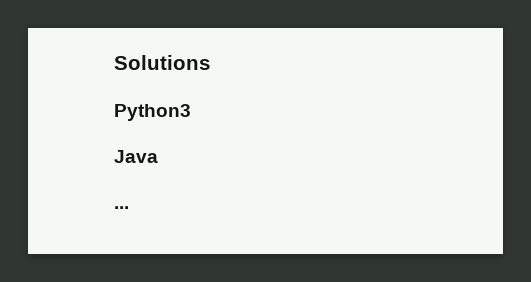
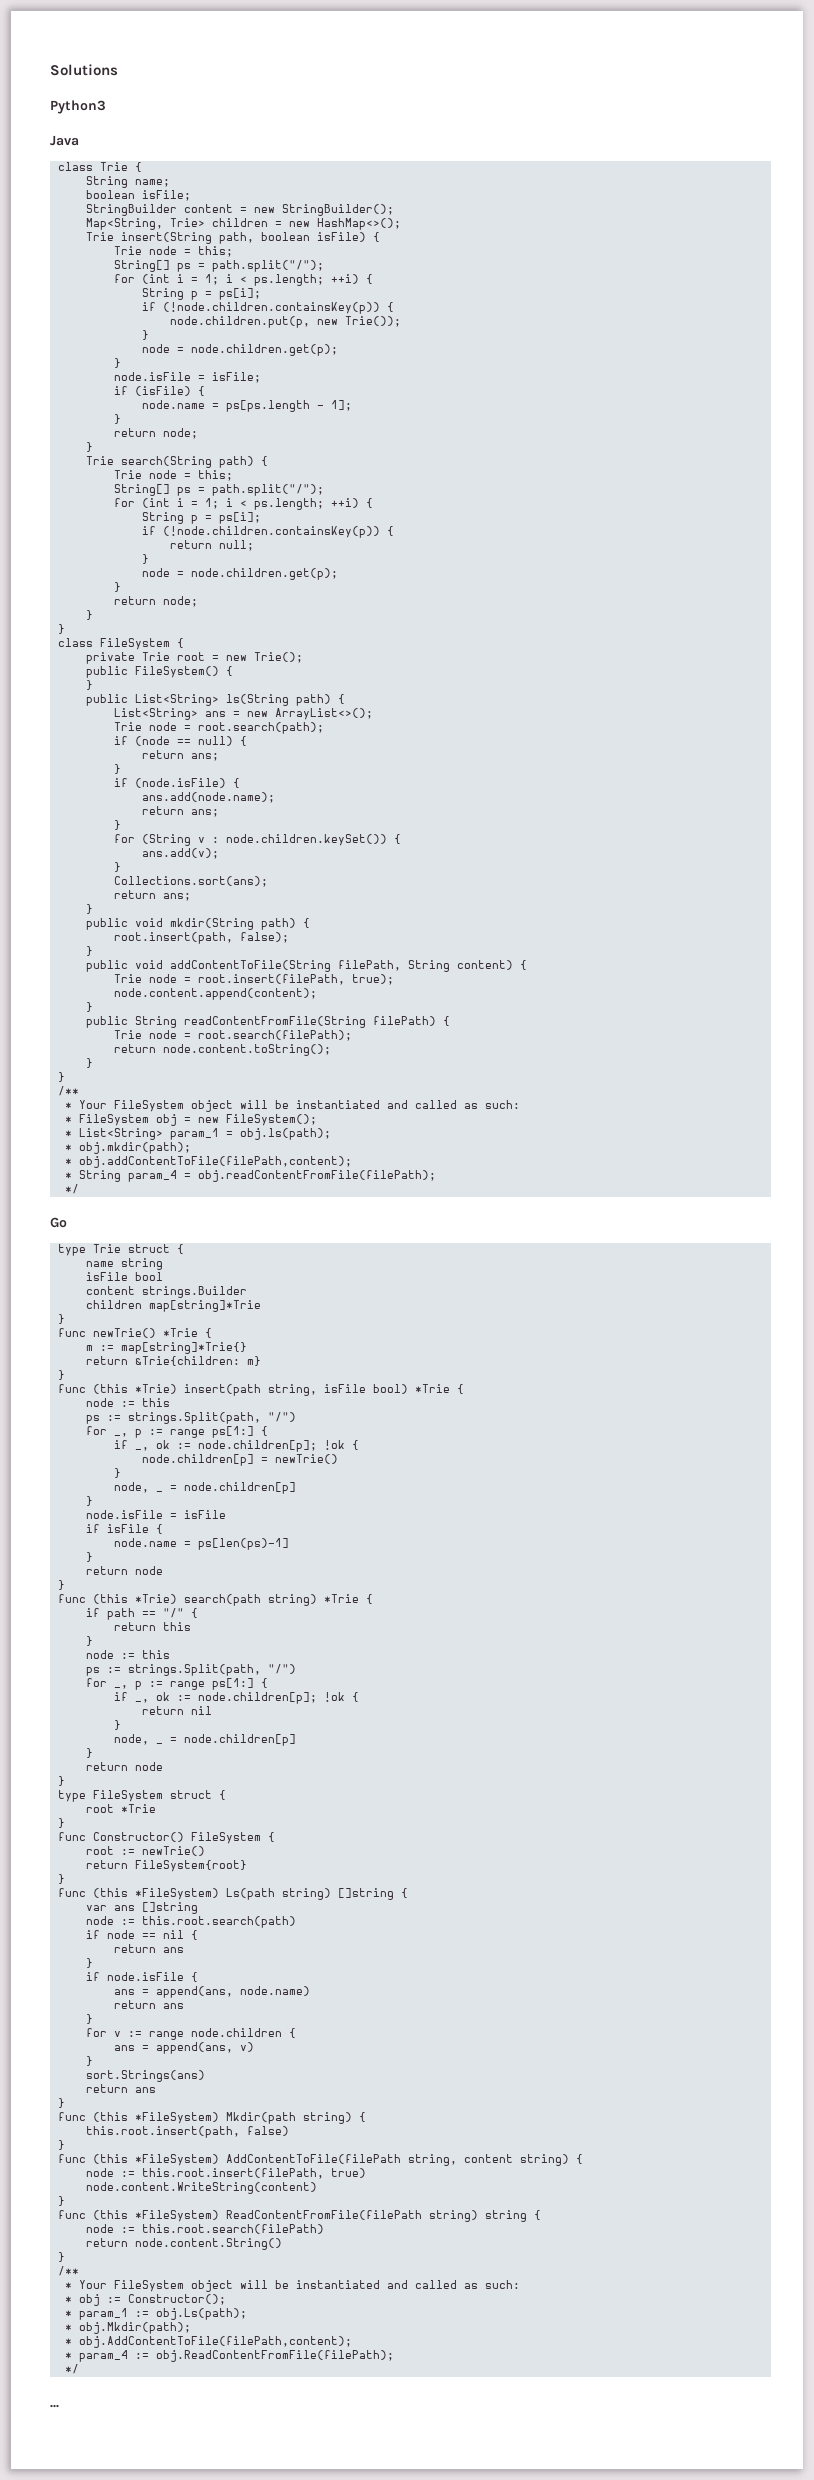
+ class Trie {
+ String name;
+ boolean isFile;
+ StringBuilder content = new StringBuilder();
+ Map<String, Trie> children = new HashMap<>();
+ Trie insert(String path, boolean isFile) {
+ Trie node = this;
+ String[] ps = path.split("/");
+ for (int i = 1; i < ps.length; ++i) {
+ String p = ps[i];
+ if (!node.children.containsKey(p)) {
+ node.children.put(p, new Trie());
+ }
+ node = node.children.get(p);
+ }
+ node.isFile = isFile;
+ if (isFile) {
+ node.name = ps[ps.length - 1];
+ }
+ return node;
+ }
+ Trie search(String path) {
+ Trie node = this;
+ String[] ps = path.split("/");
+ for (int i = 1; i < ps.length; ++i) {
+ String p = ps[i];
+ if (!node.children.containsKey(p)) {
+ return null;
+ }
+ node = node.children.get(p);
+ }
+ return node;
+ }
+ }
+ class FileSystem {
+ private Trie root = new Trie();
+ public FileSystem() {
+ }
+ public List<String> ls(String path) {
+ List<String> ans = new ArrayList<>();
+ Trie node = root.search(path);
+ if (node == null) {
+ return ans;
+ }
+ if (node.isFile) {
+ ans.add(node.name);
+ return ans;
+ }
+ for (String v : node.children.keySet()) {
+ ans.add(v);
+ }
+ Collections.sort(ans);
+ return ans;
+ }
+ public void mkdir(String path) {
+ root.insert(path, false);
+ }
+ public void addContentToFile(String filePath, String content) {
+ Trie node = root.insert(filePath, true);
+ node.content.append(content);
+ }
+ public String readContentFromFile(String filePath) {
+ Trie node = root.search(filePath);
+ return node.content.toString();
+ }
+ }
+ /**
+ * Your FileSystem object will be instantiated and called as such:
+ * FileSystem obj = new FileSystem();
+ * List<String> param_1 = obj.ls(path);
+ * obj.mkdir(path);
+ * obj.addContentToFile(filePath,content);
+ * String param_4 = obj.readContentFromFile(filePath);
+ */
+ Go
+ type Trie struct {
+ name string
+ isFile bool
+ content strings.Builder
+ children map[string]*Trie
+ }
+ func newTrie() *Trie {
+ m := map[string]*Trie{}
+ return &Trie{children: m}
+ }
+ func (this *Trie) insert(path string, isFile bool) *Trie {
+ node := this
+ ps := strings.Split(path, "/")
+ for _, p := range ps[1:] {
+ if _, ok := node.children[p]; !ok {
+ node.children[p] = newTrie()
+ }
+ node, _ = node.children[p]
+ }
+ node.isFile = isFile
+ if isFile {
+ node.name = ps[len(ps)-1]
+ }
+ return node
+ }
+ func (this *Trie) search(path string) *Trie {
+ if path == "/" {
+ return this
+ }
+ node := this
+ ps := strings.Split(path, "/")
+ for _, p := range ps[1:] {
+ if _, ok := node.children[p]; !ok {
+ return nil
+ }
+ node, _ = node.children[p]
+ }
+ return node
+ }
+ type FileSystem struct {
+ root *Trie
+ }
+ func Constructor() FileSystem {
+ root := newTrie()
+ return FileSystem{root}
+ }
+ func (this *FileSystem) Ls(path string) []string {
+ var ans []string
+ node := this.root.search(path)
+ if node == nil {
+ return ans
+ }
+ if node.isFile {
+ ans = append(ans, node.name)
+ return ans
+ }
+ for v := range node.children {
+ ans = append(ans, v)
+ }
+ sort.Strings(ans)
+ return ans
+ }
+ func (this *FileSystem) Mkdir(path string) {
+ this.root.insert(path, false)
+ }
+ func (this *FileSystem) AddContentToFile(filePath string, content string) {
+ node := this.root.insert(filePath, true)
+ node.content.WriteString(content)
+ }
+ func (this *FileSystem) ReadContentFromFile(filePath string) string {
+ node := this.root.search(filePath)
+ return node.content.String()
+ }
+ /**
+ * Your FileSystem object will be instantiated and called as such:
+ * obj := Constructor();
+ * param_1 := obj.Ls(path);
+ * obj.Mkdir(path);
+ * obj.AddContentToFile(filePath,content);
+ * param_4 := obj.ReadContentFromFile(filePath);
+ */

